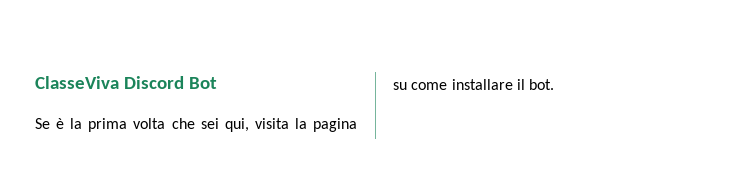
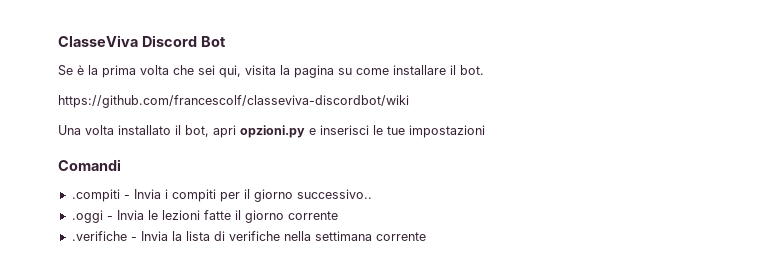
+ https://github.com/francescolf/classeviva-discordbot/wiki
+ Una volta installato il bot, apri opzioni.py e inserisci le tue impostazioni
+ Comandi
+ .compiti - Invia i compiti per il giorno successivo..
+ .oggi - Invia le lezioni fatte il giorno corrente
+ .verifiche - Invia la lista di verifiche nella settimana corrente

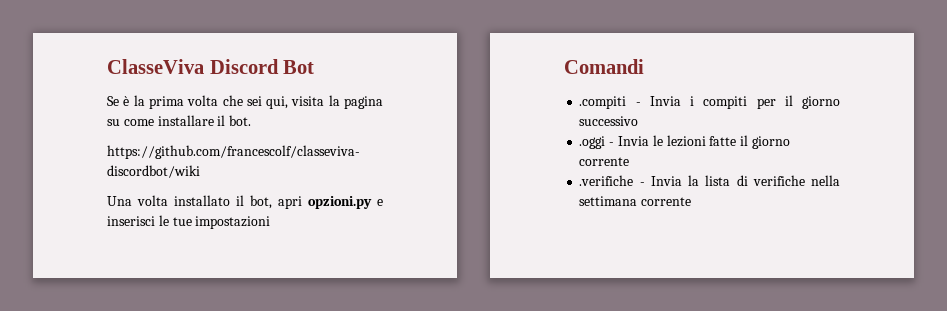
- .compiti - Invia i compiti per il giorno successivo..
+ .compiti - Invia i compiti per il giorno successivo

